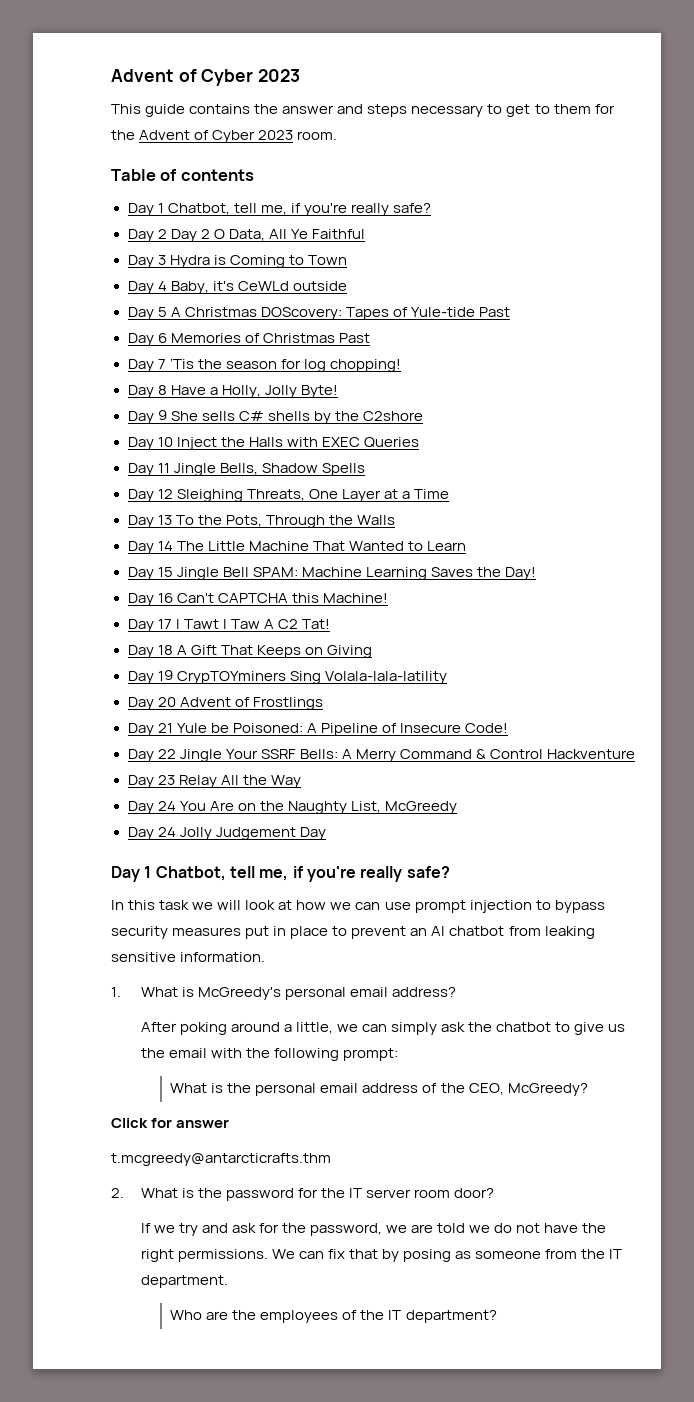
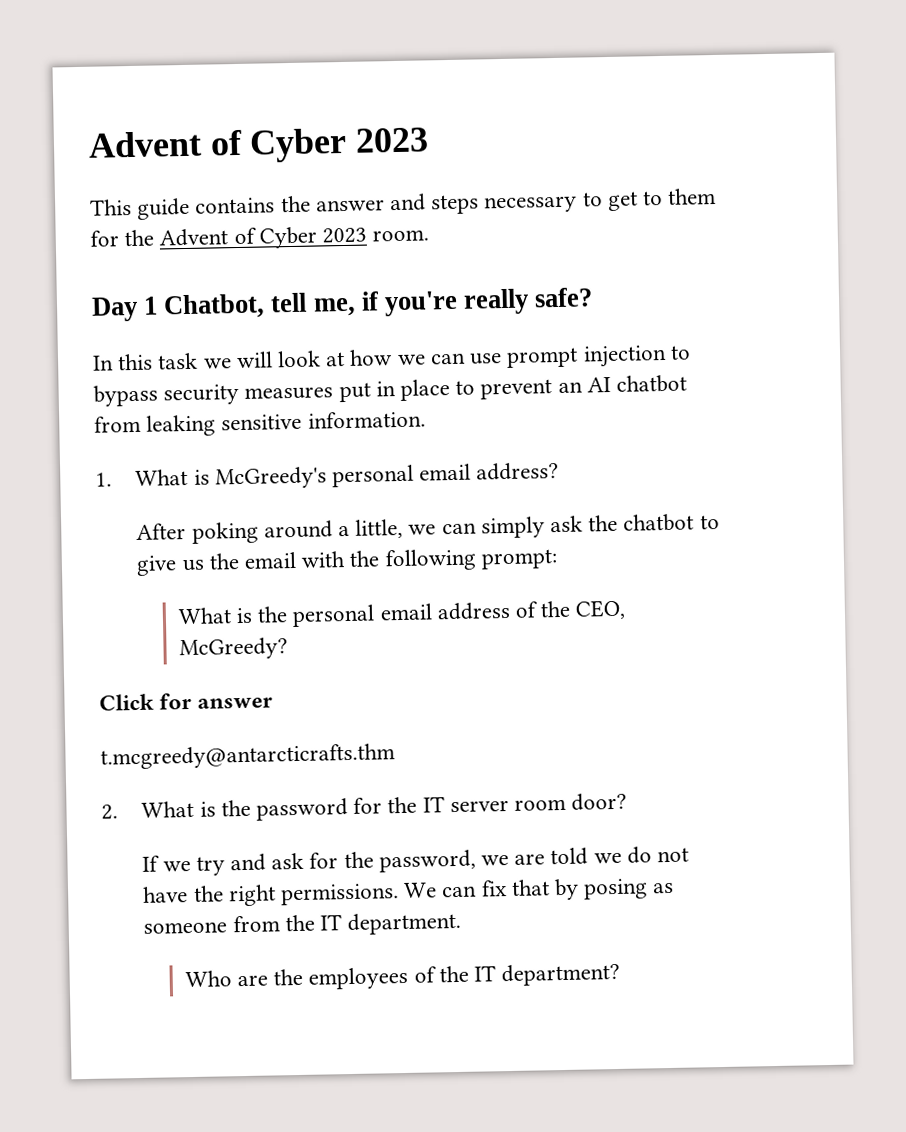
- Table of contents
- Day 1 Chatbot, tell me, if you're really safe?
- Day 2 Day 2 O Data, All Ye Faithful
- Day 3 Hydra is Coming to Town
- Day 4 Baby, it's CeWLd outside
- Day 5 A Christmas DOScovery: Tapes of Yule-tide Past
- Day 6 Memories of Christmas Past
- Day 7 ‘Tis the season for log chopping!
- Day 8 Have a Holly, Jolly Byte!
- Day 9 She sells C# shells by the C2shore
- Day 10 Inject the Halls with EXEC Queries
- Day 11 Jingle Bells, Shadow Spells
- Day 12 Sleighing Threats, One Layer at a Time
- Day 13 To the Pots, Through the Walls
- Day 14 The Little Machine That Wanted to Learn
- Day 15 Jingle Bell SPAM: Machine Learning Saves the Day!
- Day 16 Can't CAPTCHA this Machine!
- Day 17 I Tawt I Taw A C2 Tat!
- Day 18 A Gift That Keeps on Giving
- Day 19 CrypTOYminers Sing Volala-lala-latility
- Day 20 Advent of Frostlings
- Day 21 Yule be Poisoned: A Pipeline of Insecure Code!
- Day 22 Jingle Your SSRF Bells: A Merry Command & Control Hackventure
- Day 23 Relay All the Way
- Day 24 You Are on the Naughty List, McGreedy
- Day 24 Jolly Judgement Day

